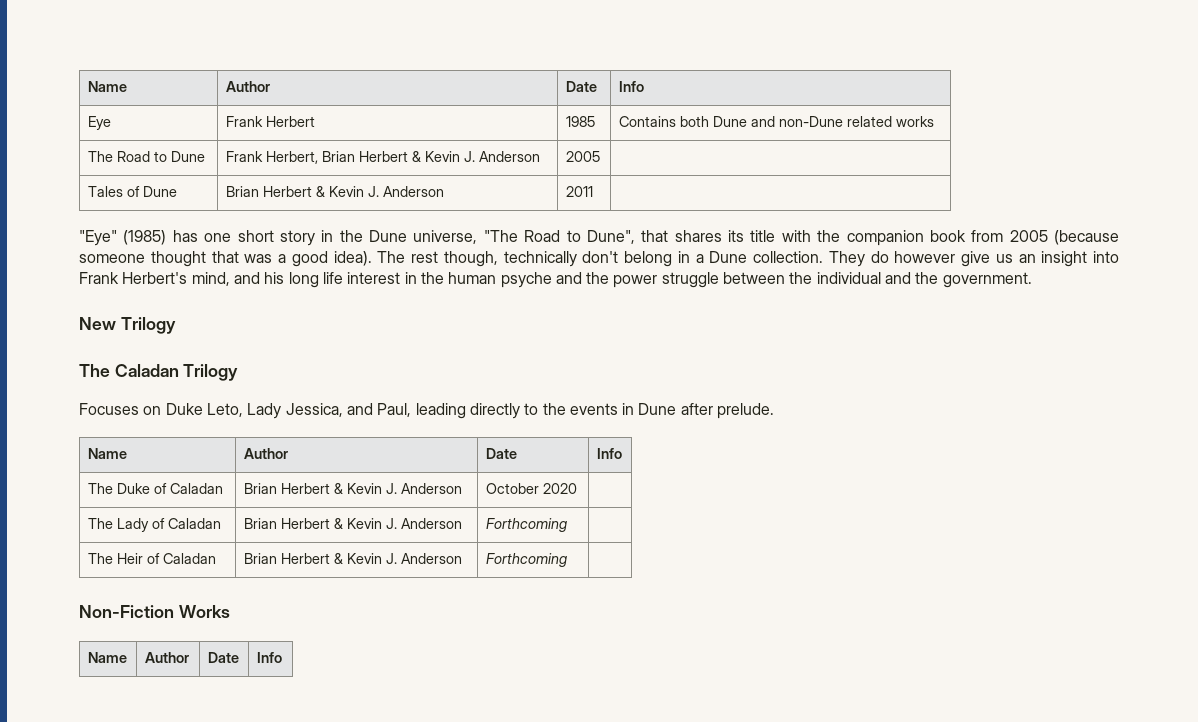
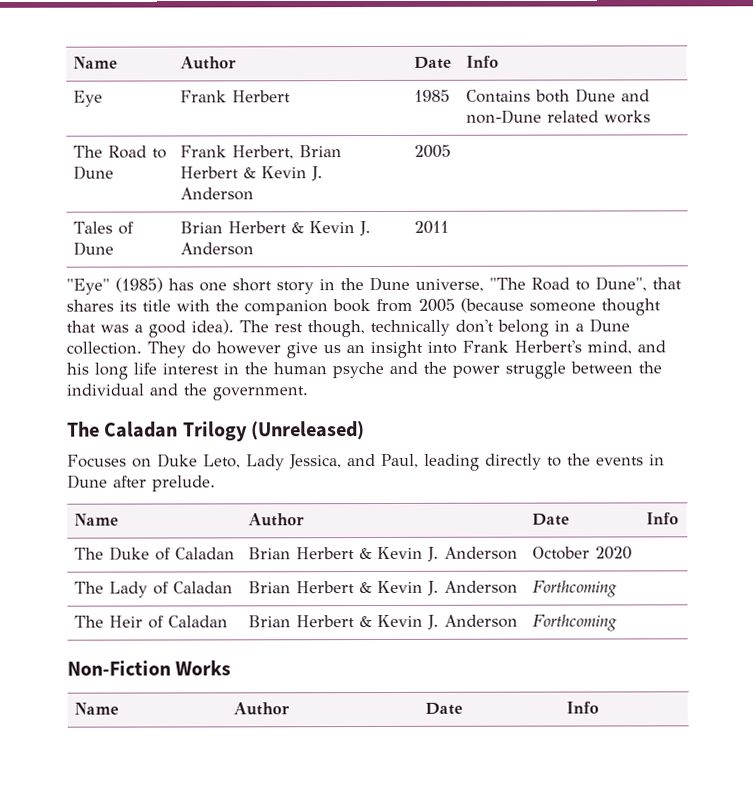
- New Trilogy
- The Caladan Trilogy
+ The Caladan Trilogy (Unreleased)

